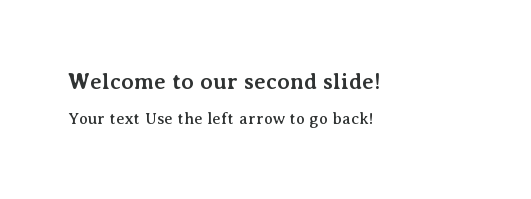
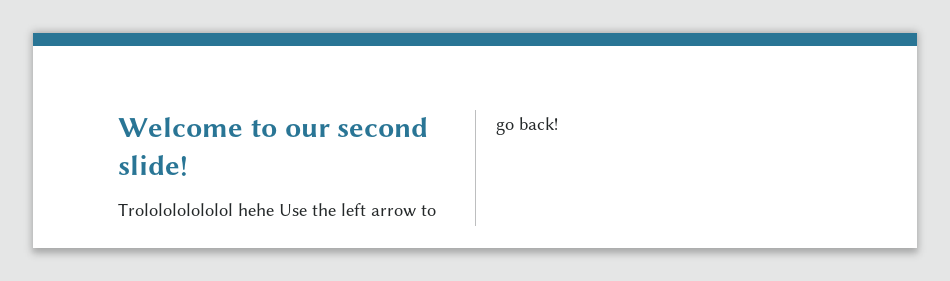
- Your text Use the left arrow to go back!
+ Trololololololol hehe Use the left arrow to go back!

